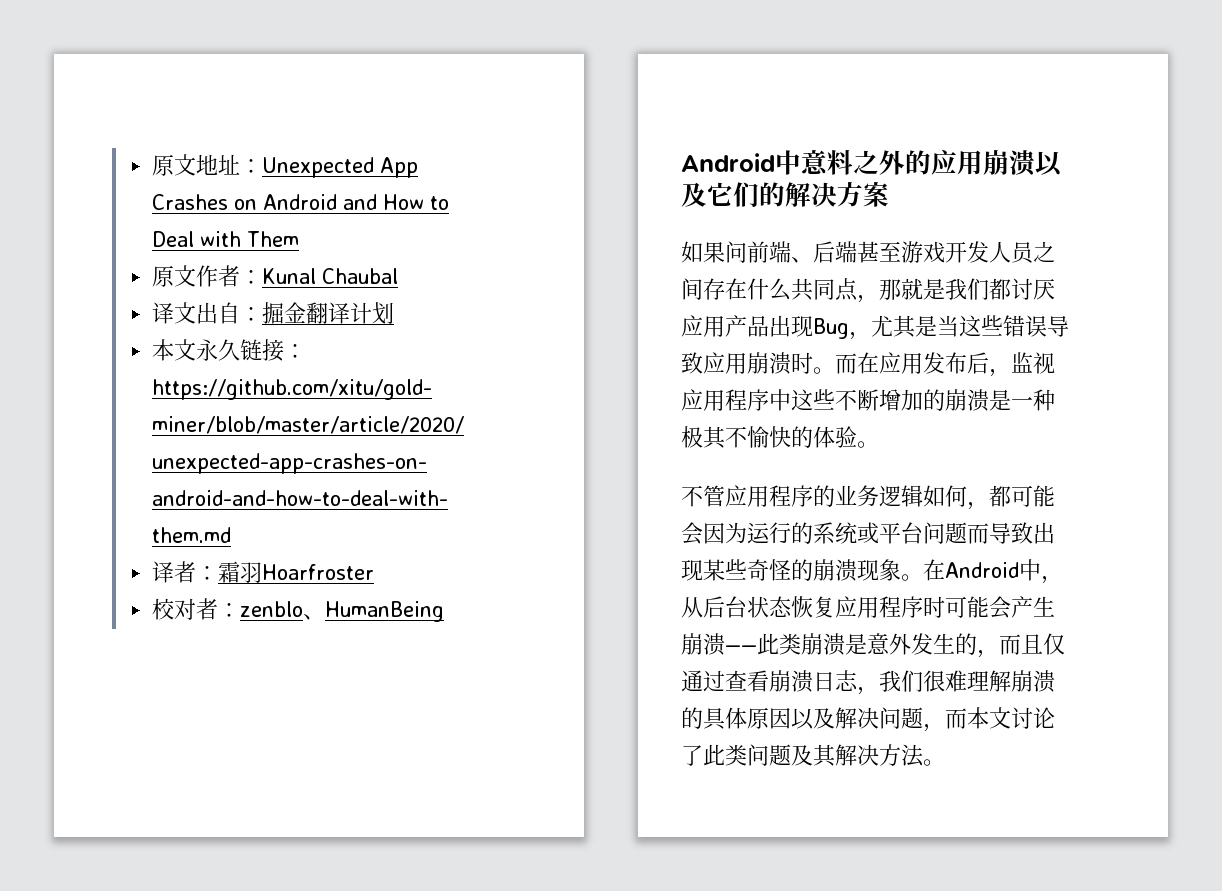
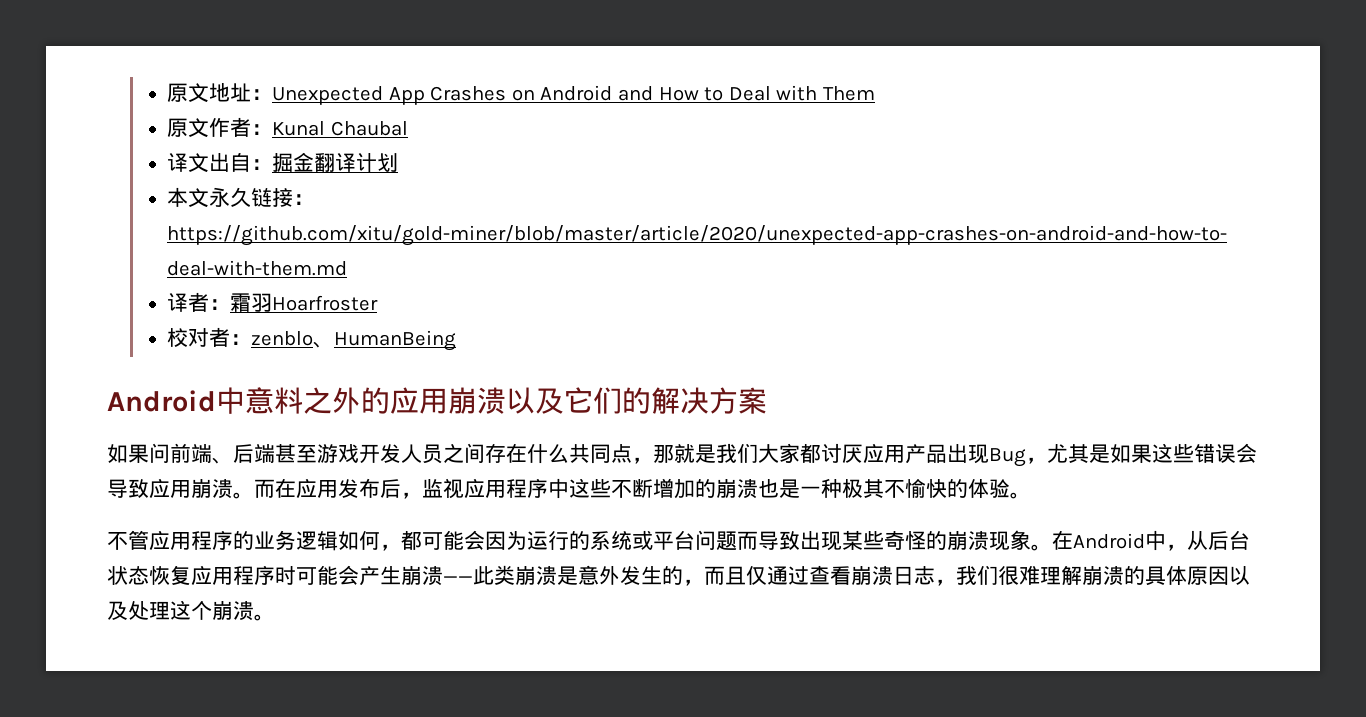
- 如果问前端、后端甚至游戏开发人员之间存在什么共同点，那就是我们都讨厌应用产品出现Bug，尤其是当这些错误导致应用崩溃时。
+ 如果问前端、后端甚至游戏开发人员之间存在什么共同点，那就是我们大家都讨厌应用产品出现Bug，尤其是如果这些错误会导致应用崩溃。
- 而在应用发布后，监视应用程序中这些不断增加的崩溃是一种极其不愉快的体验。
+ 而在应用发布后，监视应用程序中这些不断增加的崩溃也是一种极其不愉快的体验。
- 在Android中，从后台状态恢复应用程序时可能会产生崩溃——此类崩溃是意外发生的，而且仅通过查看崩溃日志，我们很难理解崩溃的具体原因以及解决问题，而本文讨论了此类问题及其解决方法。
+ 在Android中，从后台状态恢复应用程序时可能会产生崩溃——此类崩溃是意外发生的，而且仅通过查看崩溃日志，我们很难理解崩溃的具体原因以及处理这个崩溃。

